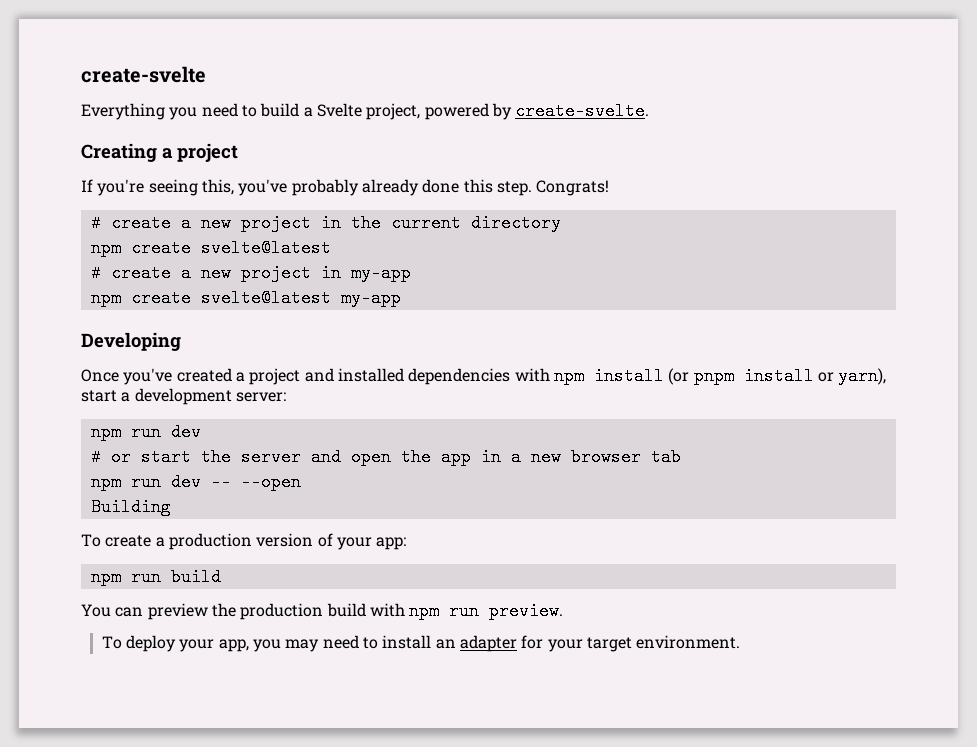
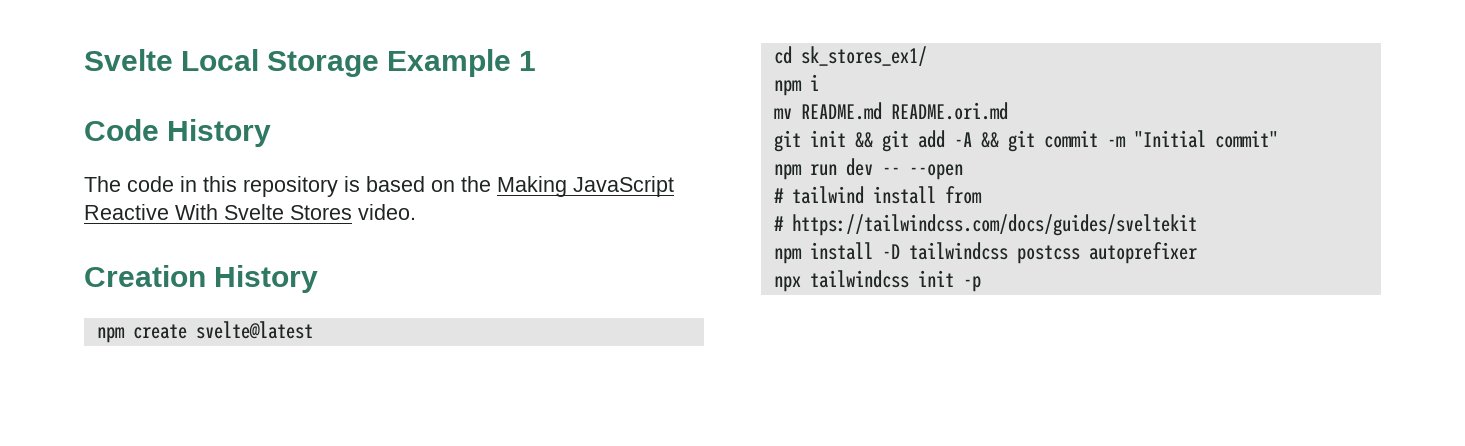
- create-svelte
- Everything you need to build a Svelte project, powered by create-svelte.
- Creating a project
- If you're seeing this, you've probably already done this step. Congrats!
- # create a new project in the current directory
+ Svelte Local Storage Example 1
+ Code History
+ The code in this repository is based on the Making JavaScript Reactive With Svelte Stores video.
+ Creation History
  npm create svelte@latest
- # create a new project in my-app
- npm create svelte@latest my-app
- Developing
- Once you've created a project and installed dependencies with npm install (or pnpm install or yarn), start a development server:
- npm run dev
- # or start the server and open the app in a new browser tab
+ cd sk_stores_ex1/
+ npm i
+ mv README.md README.ori.md
+ git init && git add -A && git commit -m "Initial commit"
- Building
- To create a production version of your app:
- npm run build
- You can preview the production build with npm run preview.
- To deploy your app, you may need to install an adapter for your target environment.
+ # tailwind install from
+ # https://tailwindcss.com/docs/guides/sveltekit
+ npm install -D tailwindcss postcss autoprefixer
+ npx tailwindcss init -p

